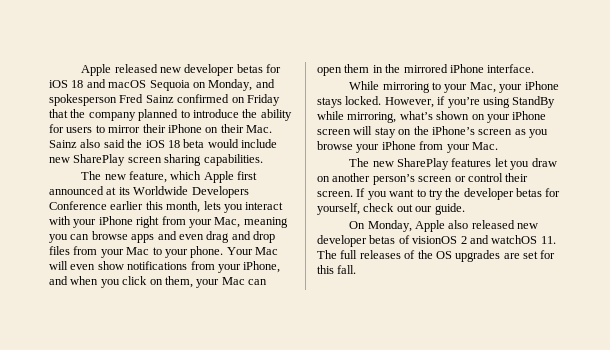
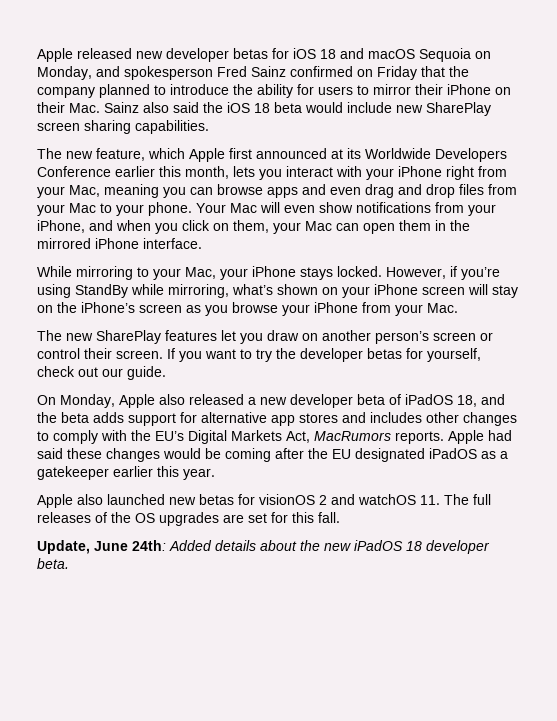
- On Monday, Apple also released new developer betas of visionOS 2 and watchOS 11. The full releases of the OS upgrades are set for this fall.
+ On Monday, Apple also released a new developer beta of iPadOS 18, and the beta adds support for alternative app stores and includes other changes to comply with the EU’s Digital Markets Act, MacRumors reports. Apple had said these changes would be coming after the EU designated iPadOS as a gatekeeper earlier this year.
+ Apple also launched new betas for visionOS 2 and watchOS 11. The full releases of the OS upgrades are set for this fall.
+ Update, June 24th: Added details about the new iPadOS 18 developer beta.

